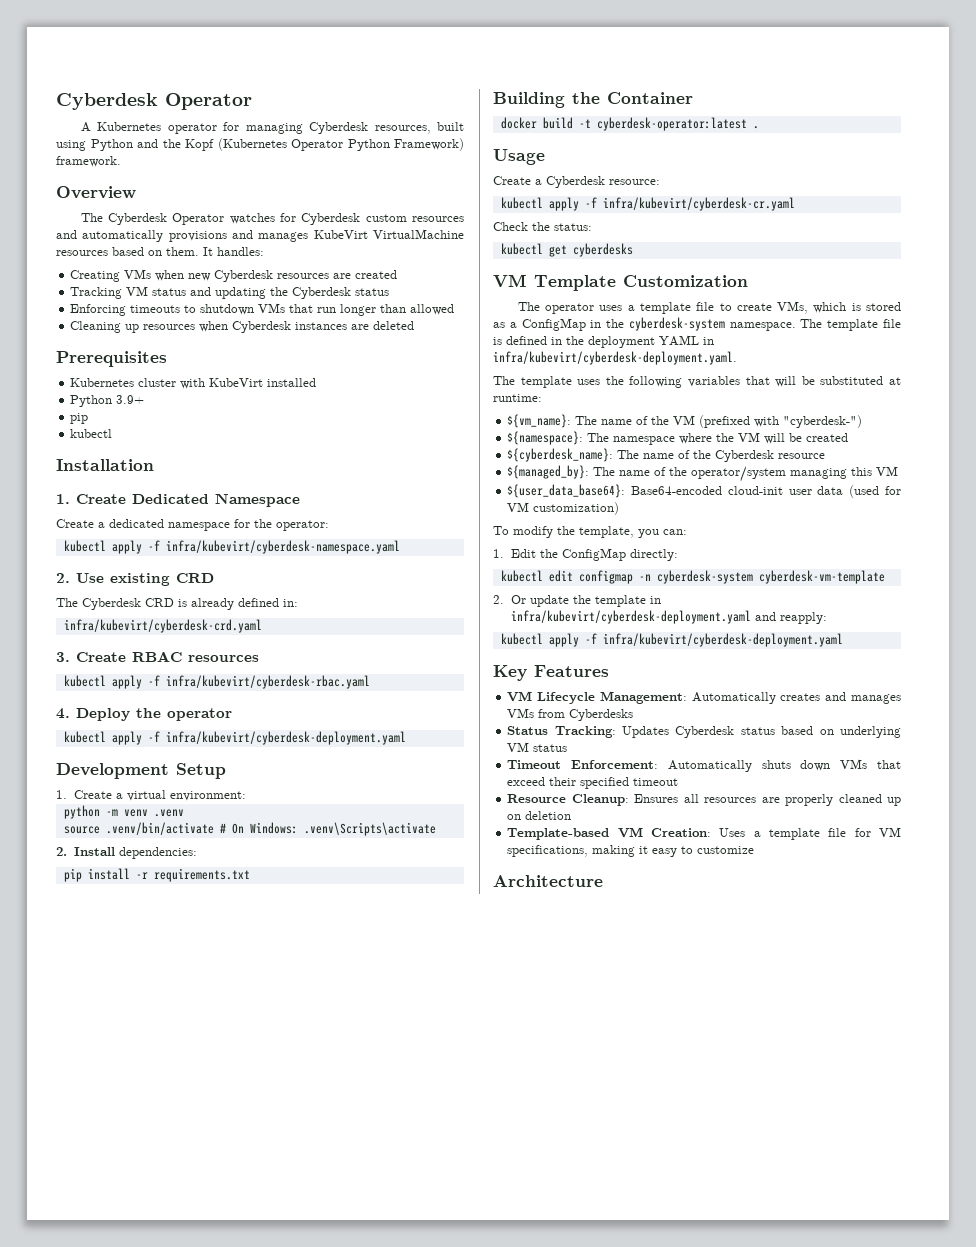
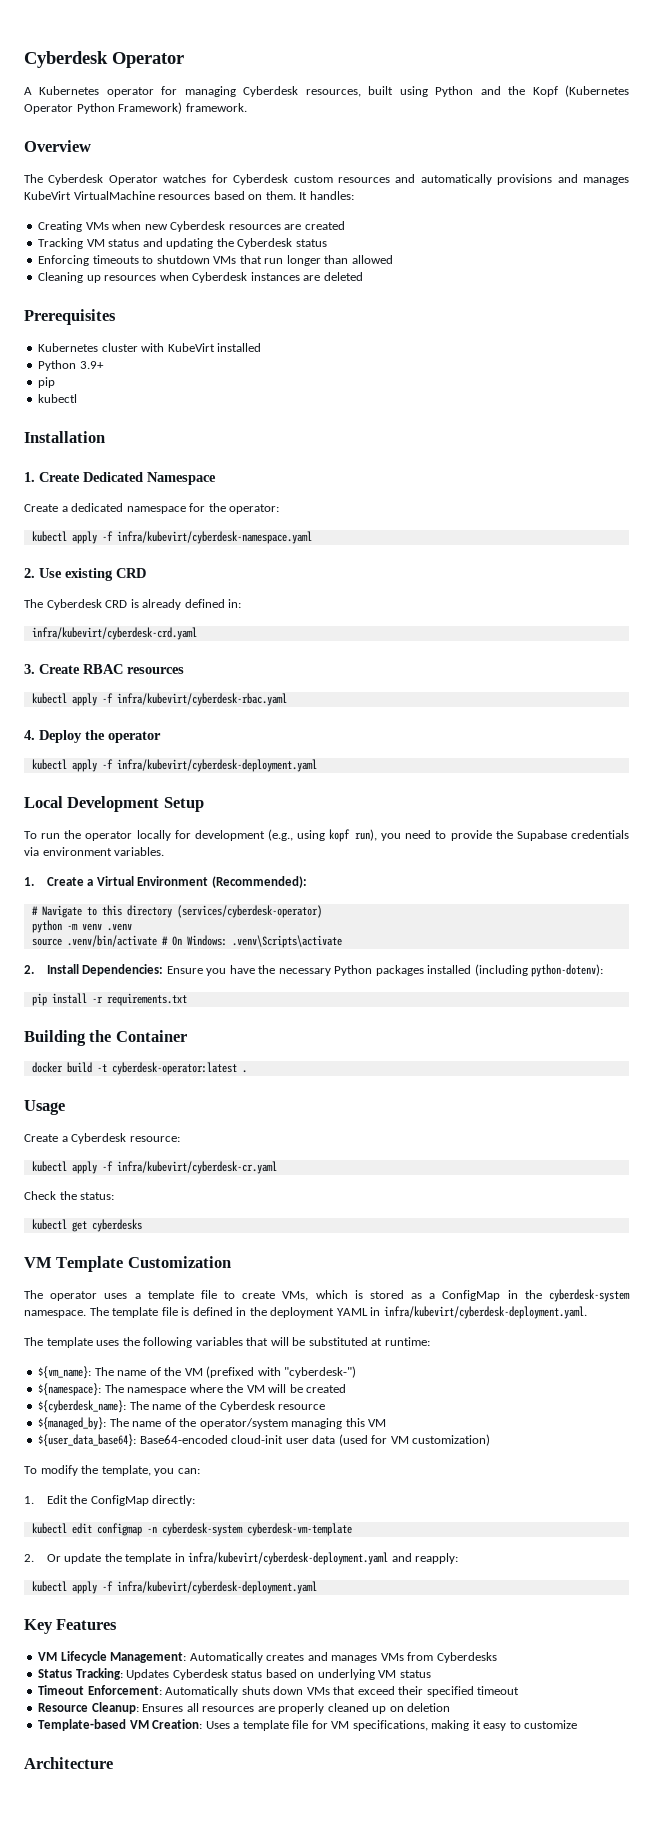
- Development Setup
+ Local Development Setup
- 1. Create a virtual environment:
+ To run the operator locally for development (e.g., using kopf run), you need to provide the Supabase credentials via environment variables.
+ 1. Create a Virtual Environment (Recommended):
+ # Navigate to this directory (services/cyberdesk-operator)
- 2. Install dependencies:
+ 2. Install Dependencies: Ensure you have the necessary Python packages installed (including python-dotenv):

